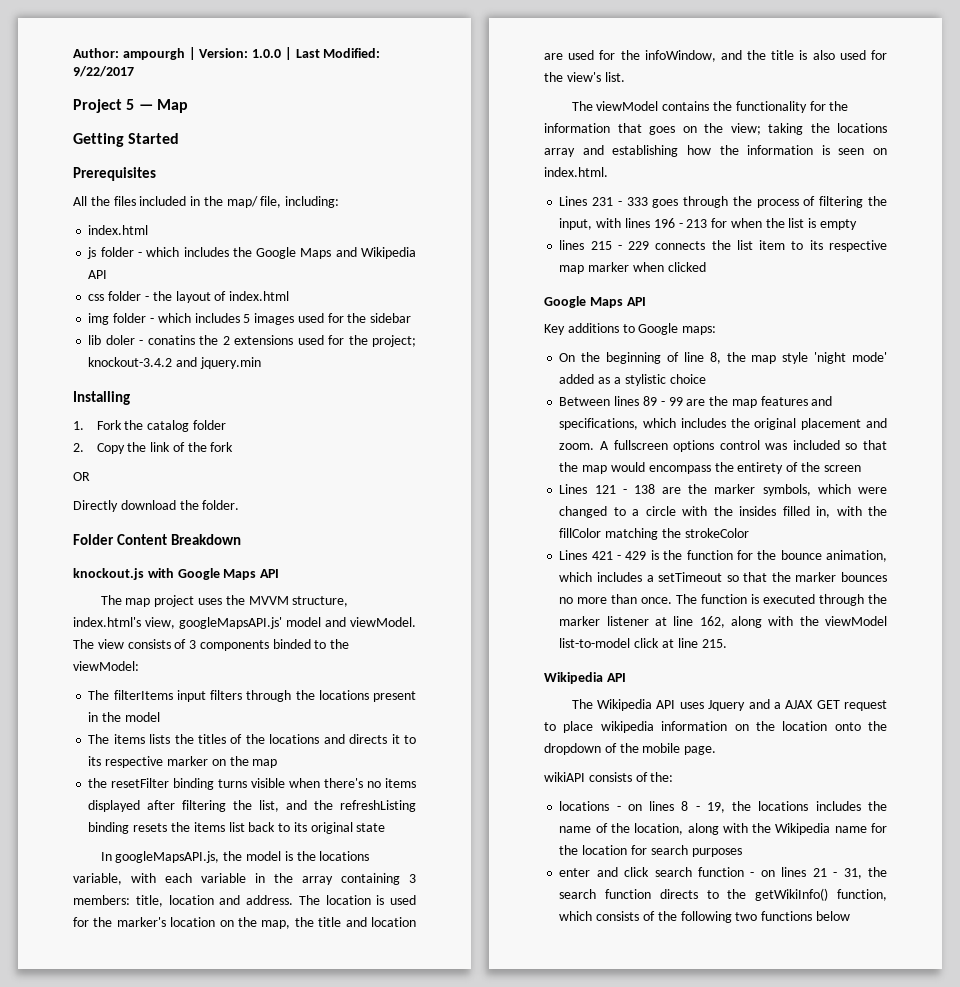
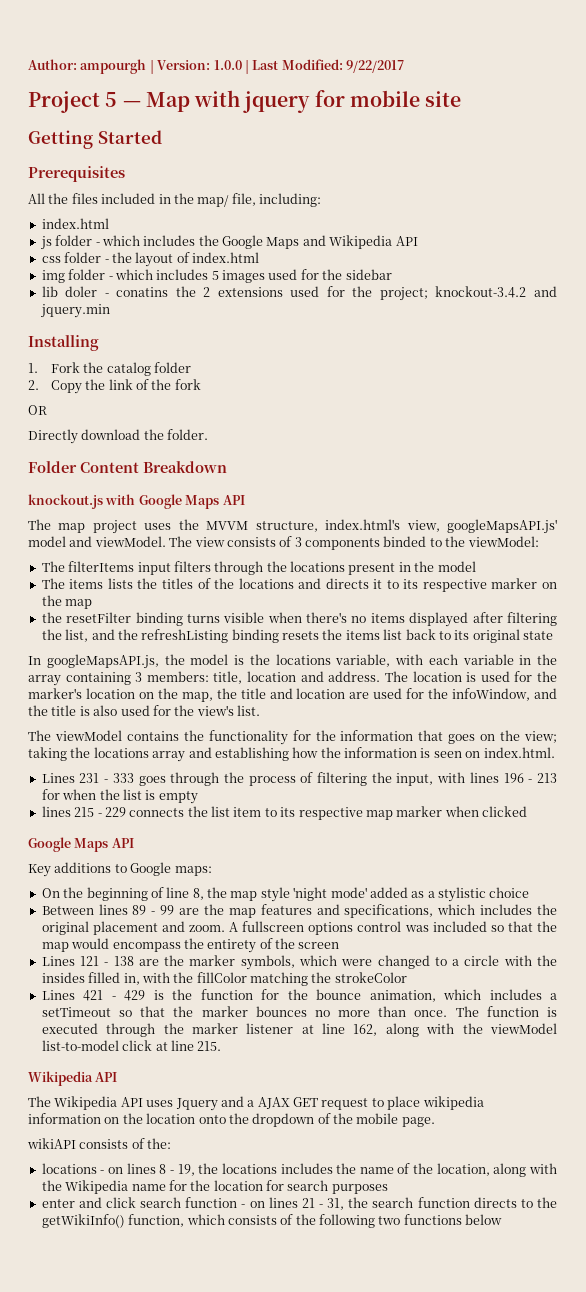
- Project 5 — Map
+ Project 5 — Map with jquery for mobile site

